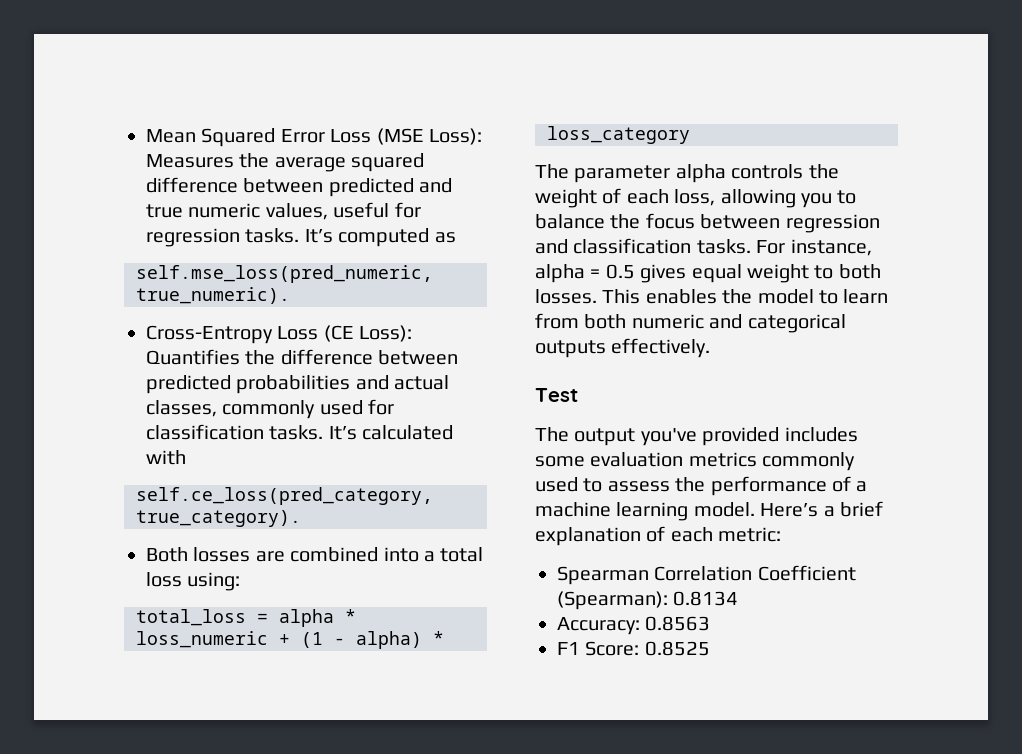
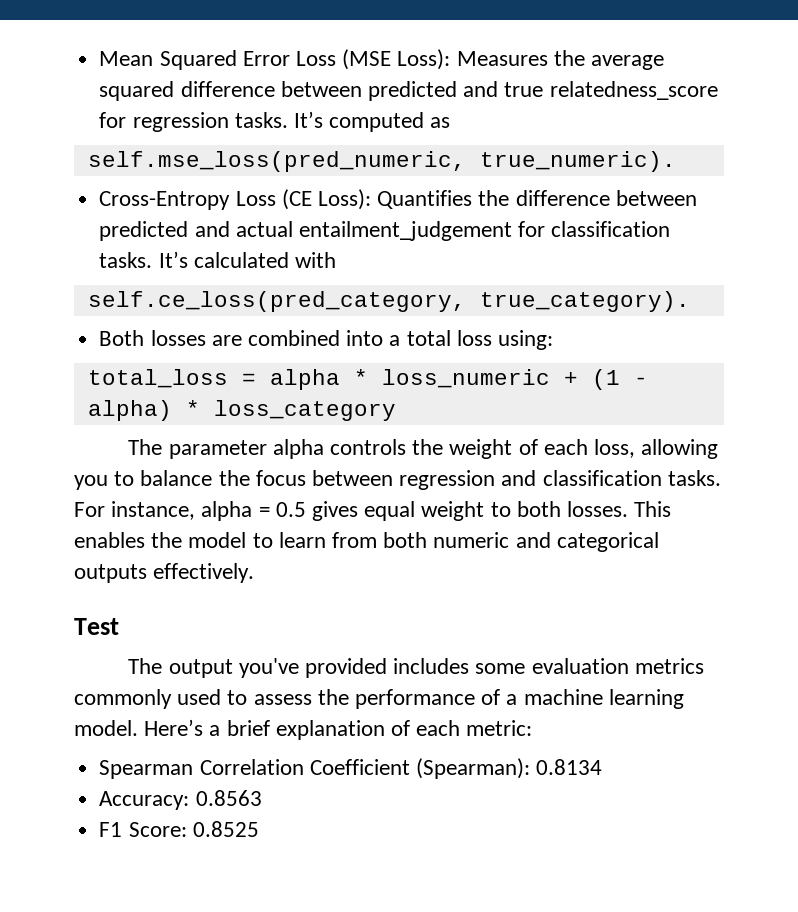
- Mean Squared Error Loss (MSE Loss): Measures the average squared difference between predicted and true numeric values, useful for regression tasks.
+ Mean Squared Error Loss (MSE Loss): Measures the average squared difference between predicted and true relatedness_score for regression tasks.
- Cross-Entropy Loss (CE Loss): Quantifies the difference between predicted probabilities and actual classes, commonly used for classification tasks.
+ Cross-Entropy Loss (CE Loss): Quantifies the difference between predicted and actual entailment_judgement for classification tasks.

